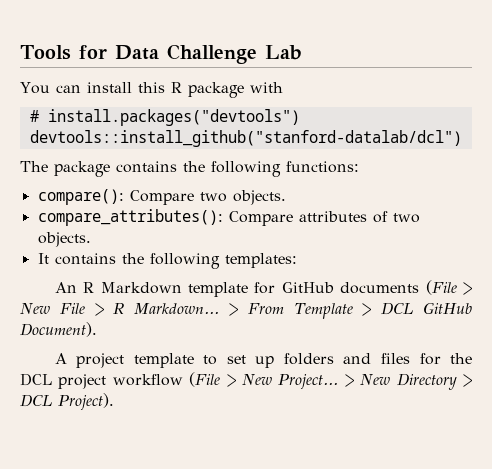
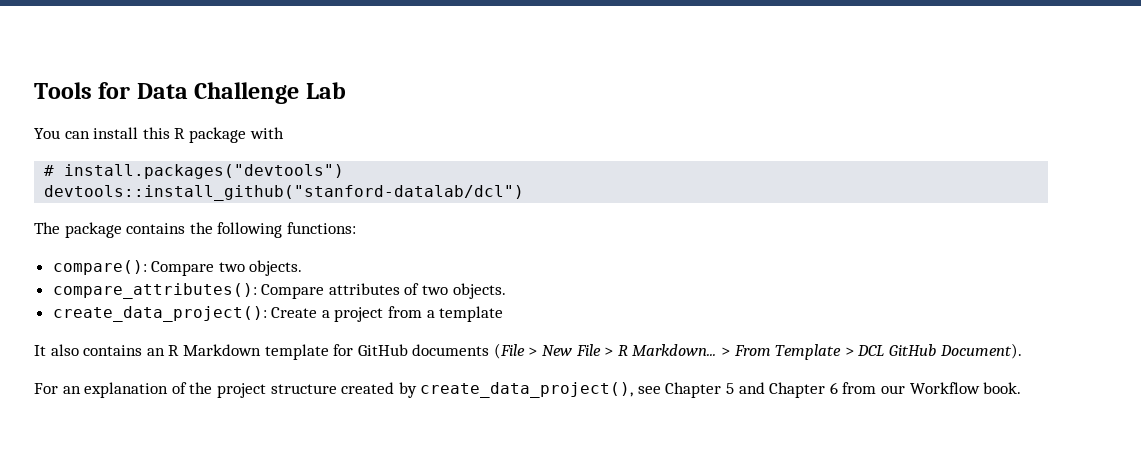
- It contains the following templates:
- An R Markdown template for GitHub documents (File > New File > R Markdown...
+ create_data_project(): Create a project from a template
+ It also contains an R Markdown template for GitHub documents (File > New File > R Markdown...
- A project template to set up folders and files for the DCL project workflow (File > New Project... > New Directory > DCL Project).
+ For an explanation of the project structure created by create_data_project(), see Chapter 5 and Chapter 6 from our Workflow book.

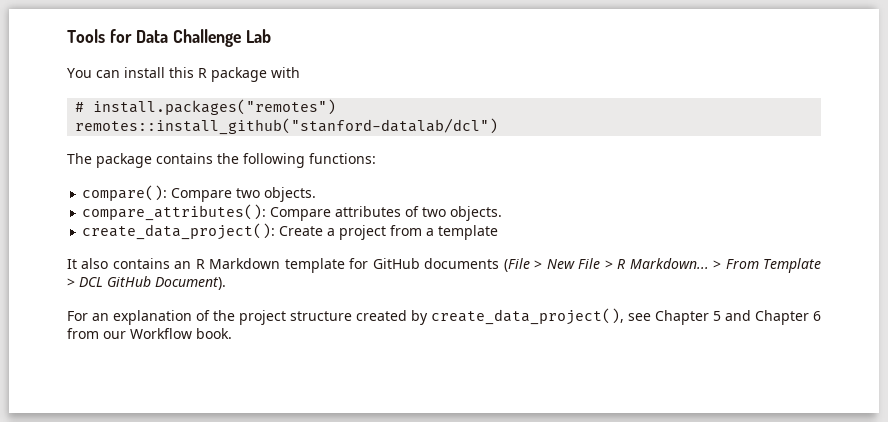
- # install.packages("devtools")
- devtools::install_github("stanford-datalab/dcl")
+ # install.packages("remotes")
+ remotes::install_github("stanford-datalab/dcl")

